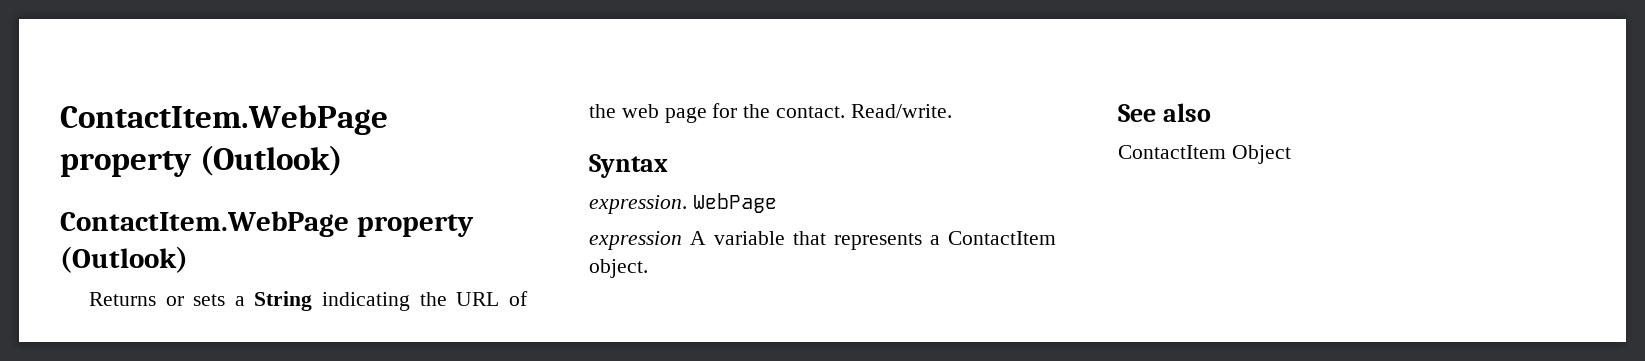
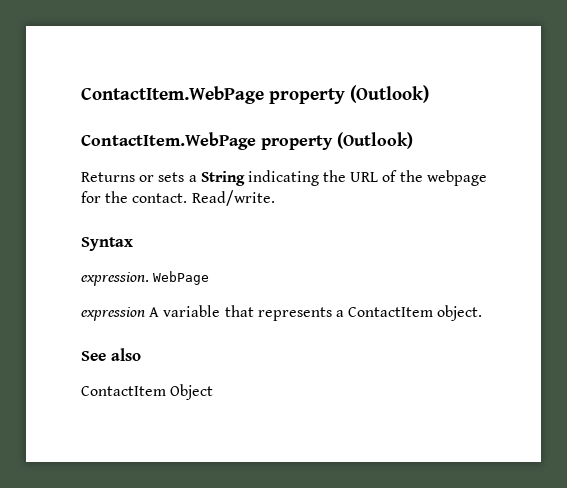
- Returns or sets a String indicating the URL of the web page for the contact.
+ Returns or sets a String indicating the URL of the webpage for the contact.

